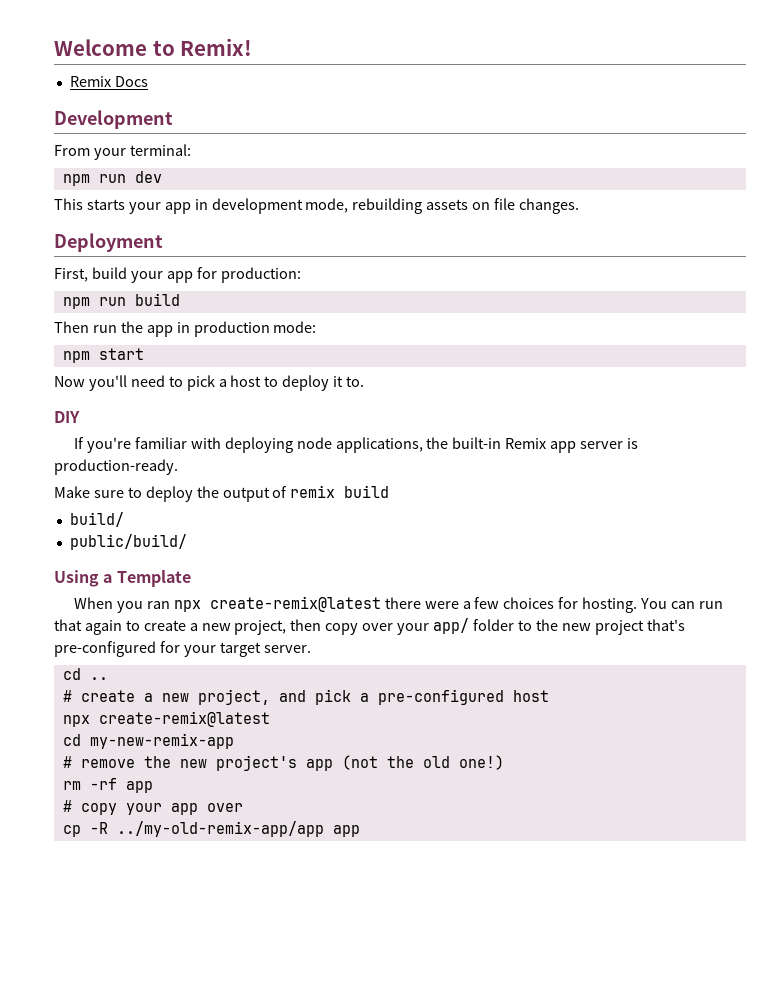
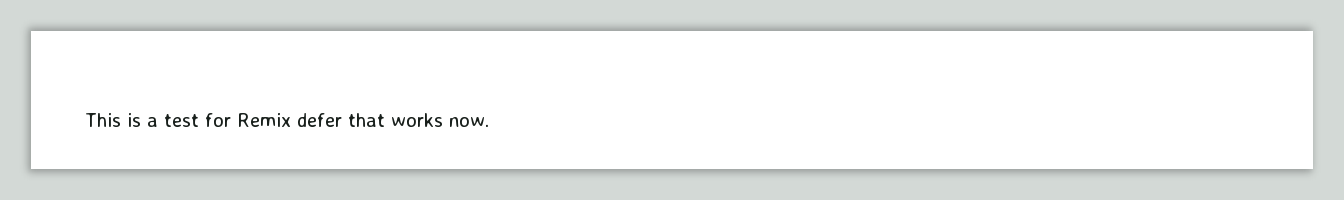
- Welcome to Remix!
- Remix Docs
- Development
- From your terminal:
- npm run dev
- This starts your app in development mode, rebuilding assets on file changes.
- Deployment
- First, build your app for production:
- npm run build
- Then run the app in production mode:
- npm start
- Now you'll need to pick a host to deploy it to.
- DIY
- If you're familiar with deploying node applications, the built-in Remix app server is production-ready.
- Make sure to deploy the output of remix build
- build/
- public/build/
- Using a Template
- When you ran npx create-remix@latest there were a few choices for hosting. You can run that again to create a new project, then copy over your app/ folder to the new project that's pre-configured for your target server.
- cd ..
- # create a new project, and pick a pre-configured host
- npx create-remix@latest
- cd my-new-remix-app
- # remove the new project's app (not the old one!)
- rm -rf app
- # copy your app over
- cp -R ../my-old-remix-app/app app
+ This is a test for Remix defer that works now.

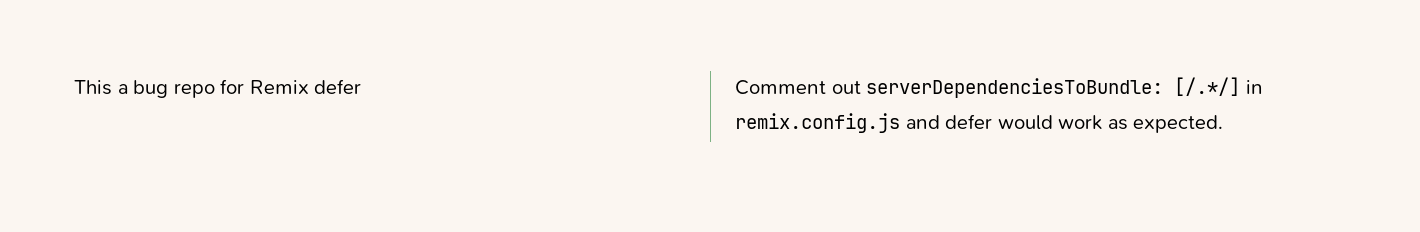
- This is a test for Remix defer that works now.
+ This a bug repo for Remix defer
+ Comment out serverDependenciesToBundle: [/.*/] in remix.config.js and defer would work as expected.

